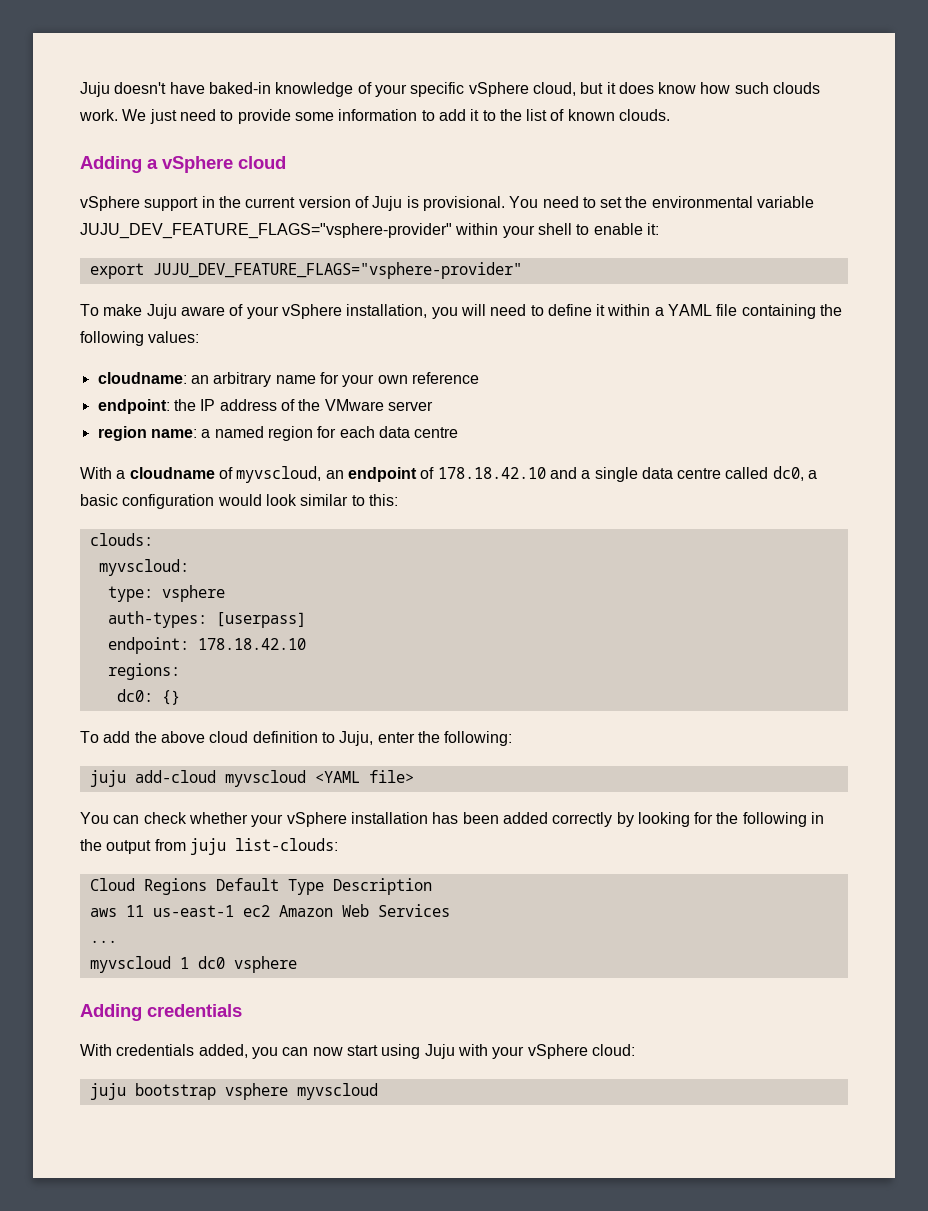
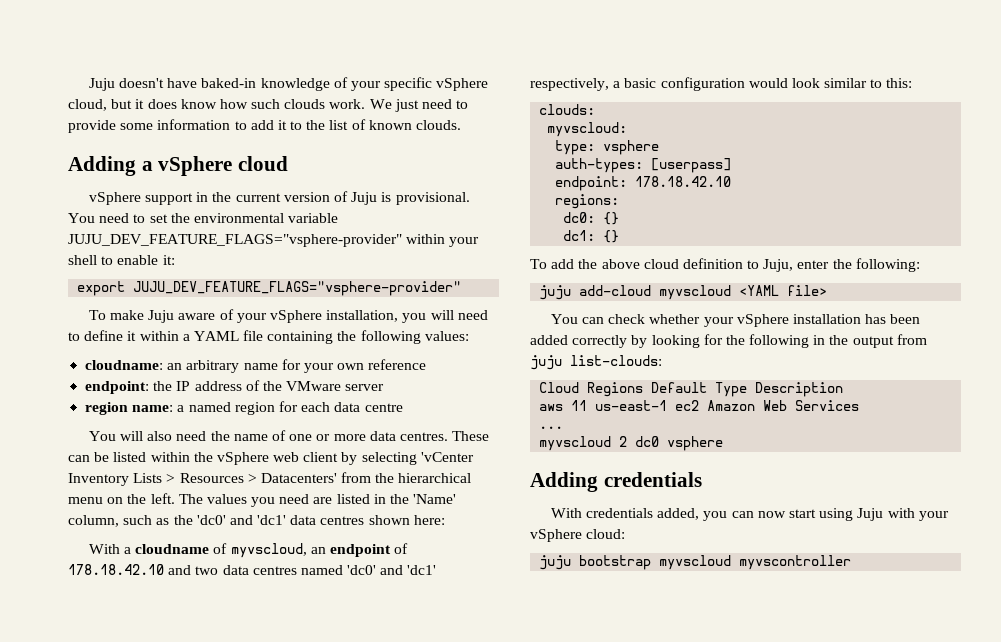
+ You will also need the name of one or more data centres. These can be listed within the vSphere web client by selecting 'vCenter Inventory Lists > Resources > Datacenters' from the hierarchical menu on the left. The values you need are listed in the 'Name' column, such as the 'dc0' and 'dc1' data centres shown here:
- With a cloudname of myvscloud, an endpoint of 178.18.42.10 and a single data centre called dc0, a basic configuration would look similar to this:
+ With a cloudname of myvscloud, an endpoint of 178.18.42.10 and two data centres named 'dc0' and 'dc1' respectively, a basic configuration would look similar to this:
+ dc1: {}
- myvscloud 1 dc0 vsphere
+ myvscloud 2 dc0 vsphere
- juju bootstrap vsphere myvscloud
+ juju bootstrap myvscloud myvscontroller

